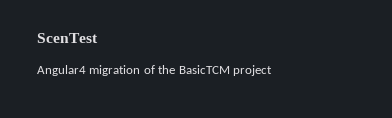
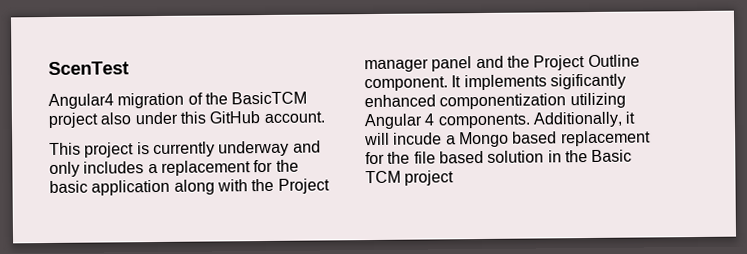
- Angular4 migration of the BasicTCM project
+ Angular4 migration of the BasicTCM project also under this GitHub account.
+ This project is currently underway and only includes a replacement for the basic application along with the Project manager panel and the Project Outline component. It implements sigificantly enhanced componentization utilizing Angular 4 components. Additionally, it will incude a Mongo based replacement for the file based solution in the Basic TCM project

